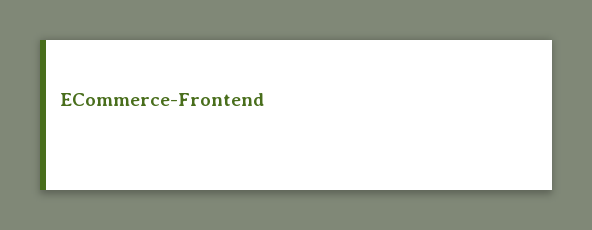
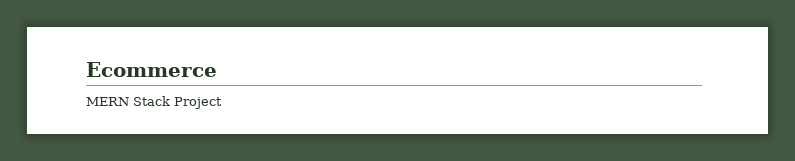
- ECommerce-Frontend
+ Ecommerce
+ MERN Stack Project

